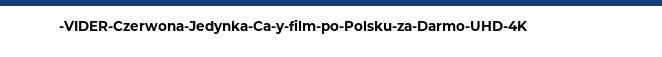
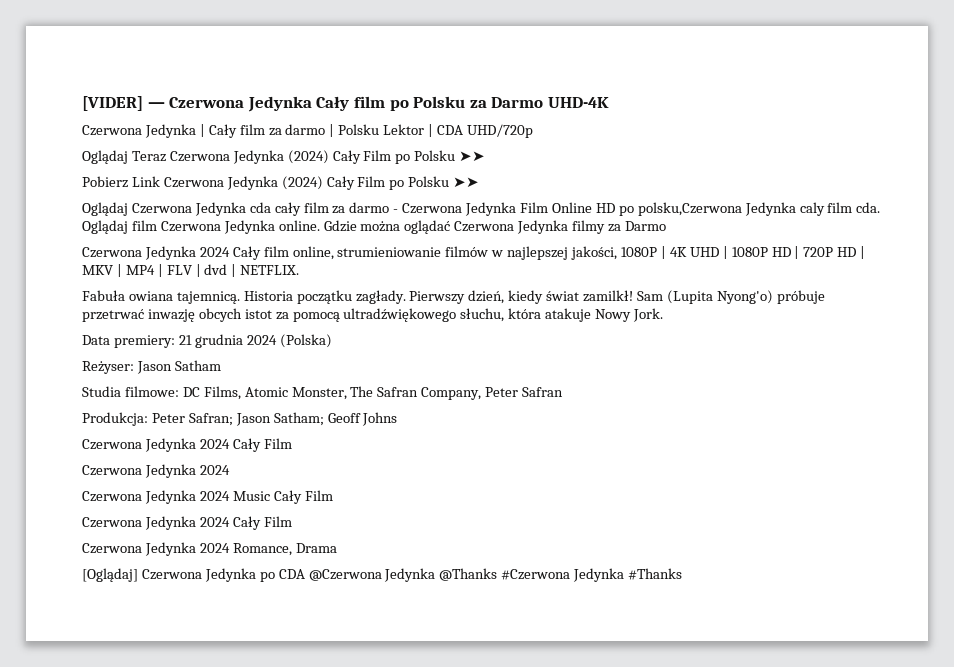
- -VIDER-Czerwona-Jedynka-Ca-y-film-po-Polsku-za-Darmo-UHD-4K
+ [VIDER] — Czerwona Jedynka Cały film po Polsku za Darmo UHD-4K
+ Czerwona Jedynka | Cały film za darmo | Polsku Lektor | CDA UHD/720p
+ Oglądaj Teraz Czerwona Jedynka (2024) Cały Film po Polsku ➤➤
+ Pobierz Link Czerwona Jedynka (2024) Cały Film po Polsku ➤➤
+ Oglądaj Czerwona Jedynka cda cały film za darmo - Czerwona Jedynka Film Online HD po polsku,Czerwona Jedynka caly film cda. Oglądaj film Czerwona Jedynka online. Gdzie można oglądać Czerwona Jedynka filmy za Darmo
+ Czerwona Jedynka 2024 Cały film online, strumieniowanie filmów w najlepszej jakości, 1080P | 4K UHD | 1080P HD | 720P HD | MKV | MP4 | FLV | dvd | NETFLIX.
+ Fabuła owiana tajemnicą. Historia początku zagłady. Pierwszy dzień, kiedy świat zamilkł! Sam (Lupita Nyong'o) próbuje przetrwać inwazję obcych istot za pomocą ultradźwiękowego słuchu, która atakuje Nowy Jork.
+ Data premiery: 21 grudnia 2024 (Polska)
+ Reżyser: Jason Satham
+ Studia filmowe: DC Films, Atomic Monster, The Safran Company, Peter Safran
+ Produkcja: Peter Safran; Jason Satham; Geoff Johns
+ Czerwona Jedynka 2024 Cały Film
+ Czerwona Jedynka 2024
+ Czerwona Jedynka 2024 Music Cały Film
+ Czerwona Jedynka 2024 Cały Film
+ Czerwona Jedynka 2024 Romance, Drama
+ [Oglądaj] Czerwona Jedynka po CDA @Czerwona Jedynka @Thanks #Czerwona Jedynka #Thanks

